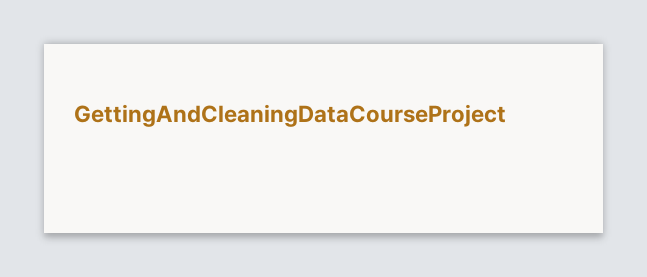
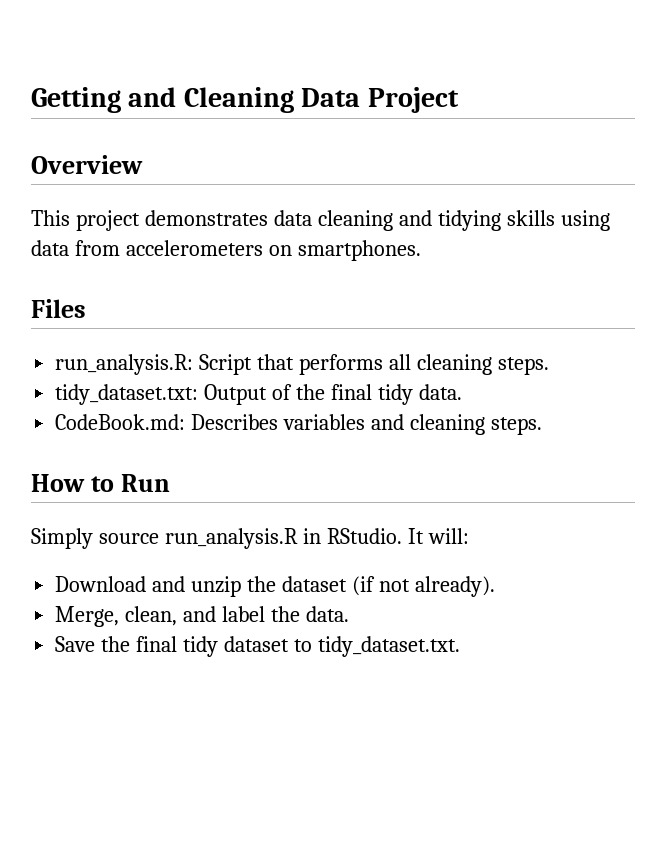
- GettingAndCleaningDataCourseProject
+ Getting and Cleaning Data Project
+ Overview
+ This project demonstrates data cleaning and tidying skills using data from accelerometers on smartphones.
+ Files
+ run_analysis.R: Script that performs all cleaning steps.
+ tidy_dataset.txt: Output of the final tidy data.
+ CodeBook.md: Describes variables and cleaning steps.
+ How to Run
+ Simply source run_analysis.R in RStudio. It will:
+ Download and unzip the dataset (if not already).
+ Merge, clean, and label the data.
+ Save the final tidy dataset to tidy_dataset.txt.

